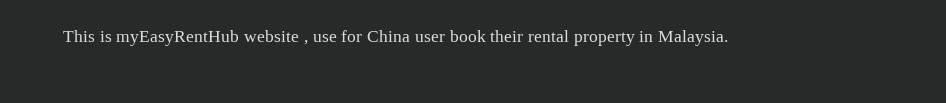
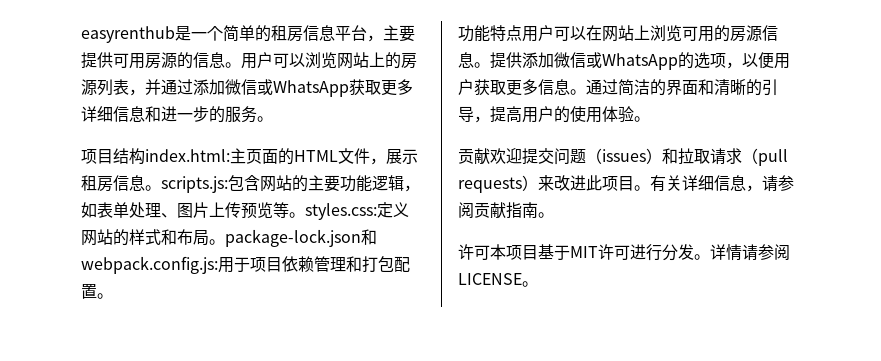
- This is myEasyRentHub website , use for China user book their rental property in Malaysia.
+ easyrenthub是一个简单的租房信息平台，主要提供可用房源的信息。用户可以浏览网站上的房源列表，并通过添加微信或WhatsApp获取更多详细信息和进一步的服务。
+ 项目结构index.html:主页面的HTML文件，展示租房信息。scripts.js:包含网站的主要功能逻辑，如表单处理、图片上传预览等。styles.css:定义网站的样式和布局。package-lock.json和webpack.config.js:用于项目依赖管理和打包配置。
+ 功能特点用户可以在网站上浏览可用的房源信息。提供添加微信或WhatsApp的选项，以便用户获取更多信息。通过简洁的界面和清晰的引导，提高用户的使用体验。
+ 贡献欢迎提交问题（issues）和拉取请求（pull requests）来改进此项目。有关详细信息，请参阅贡献指南。
+ 许可本项目基于MIT许可进行分发。详情请参阅LICENSE。

